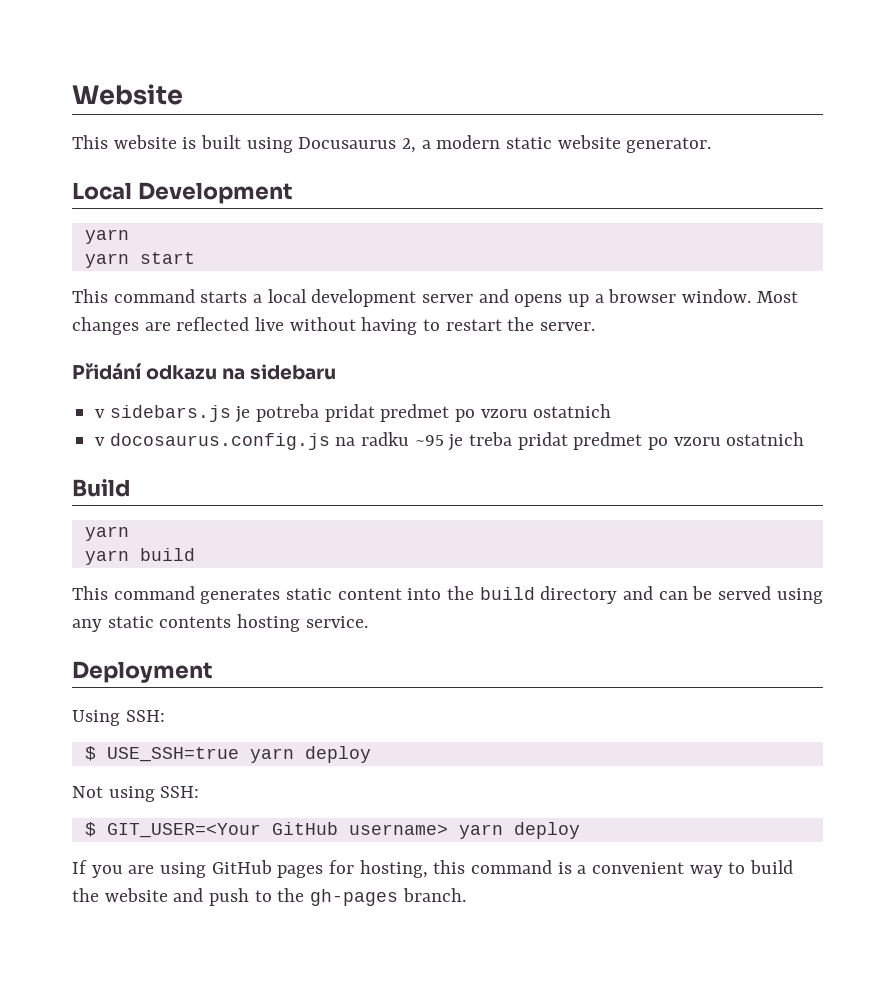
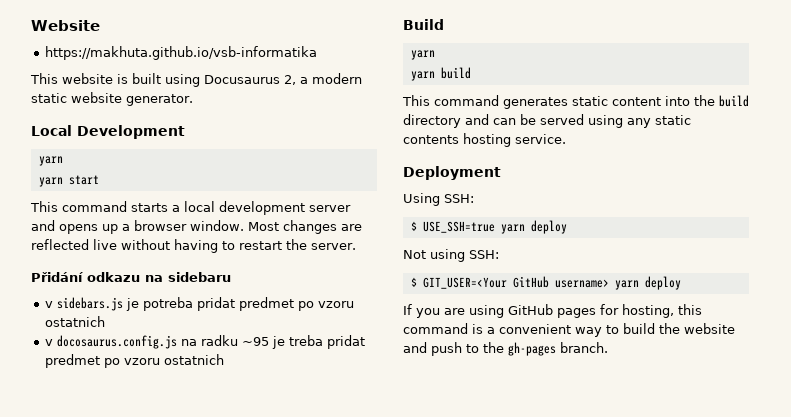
+ https://makhuta.github.io/vsb-informatika

